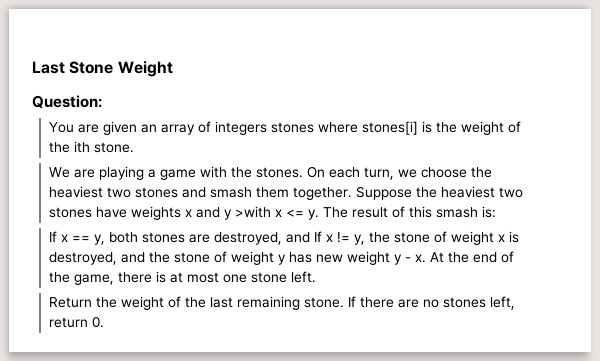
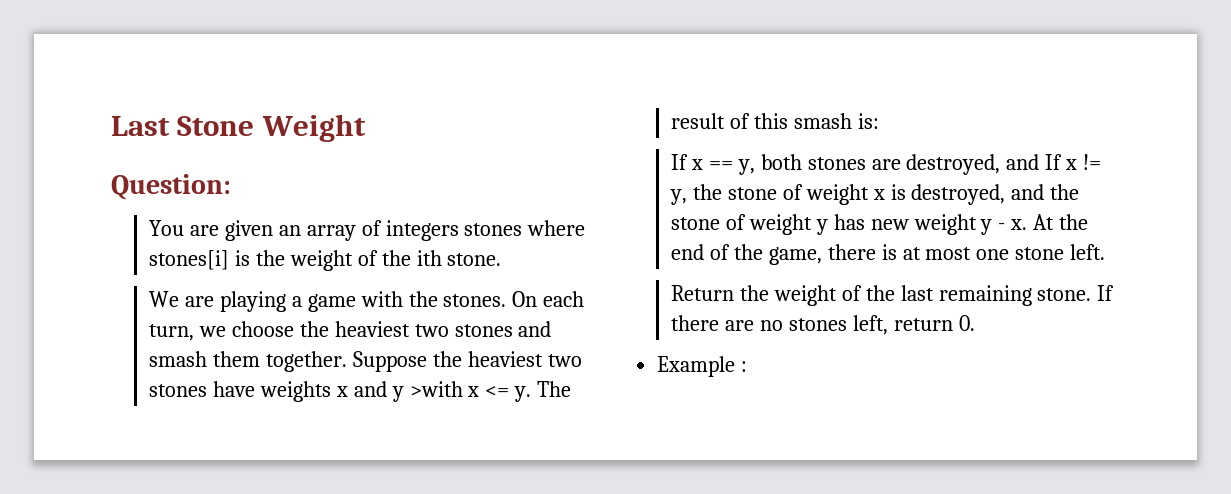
+ Example :

